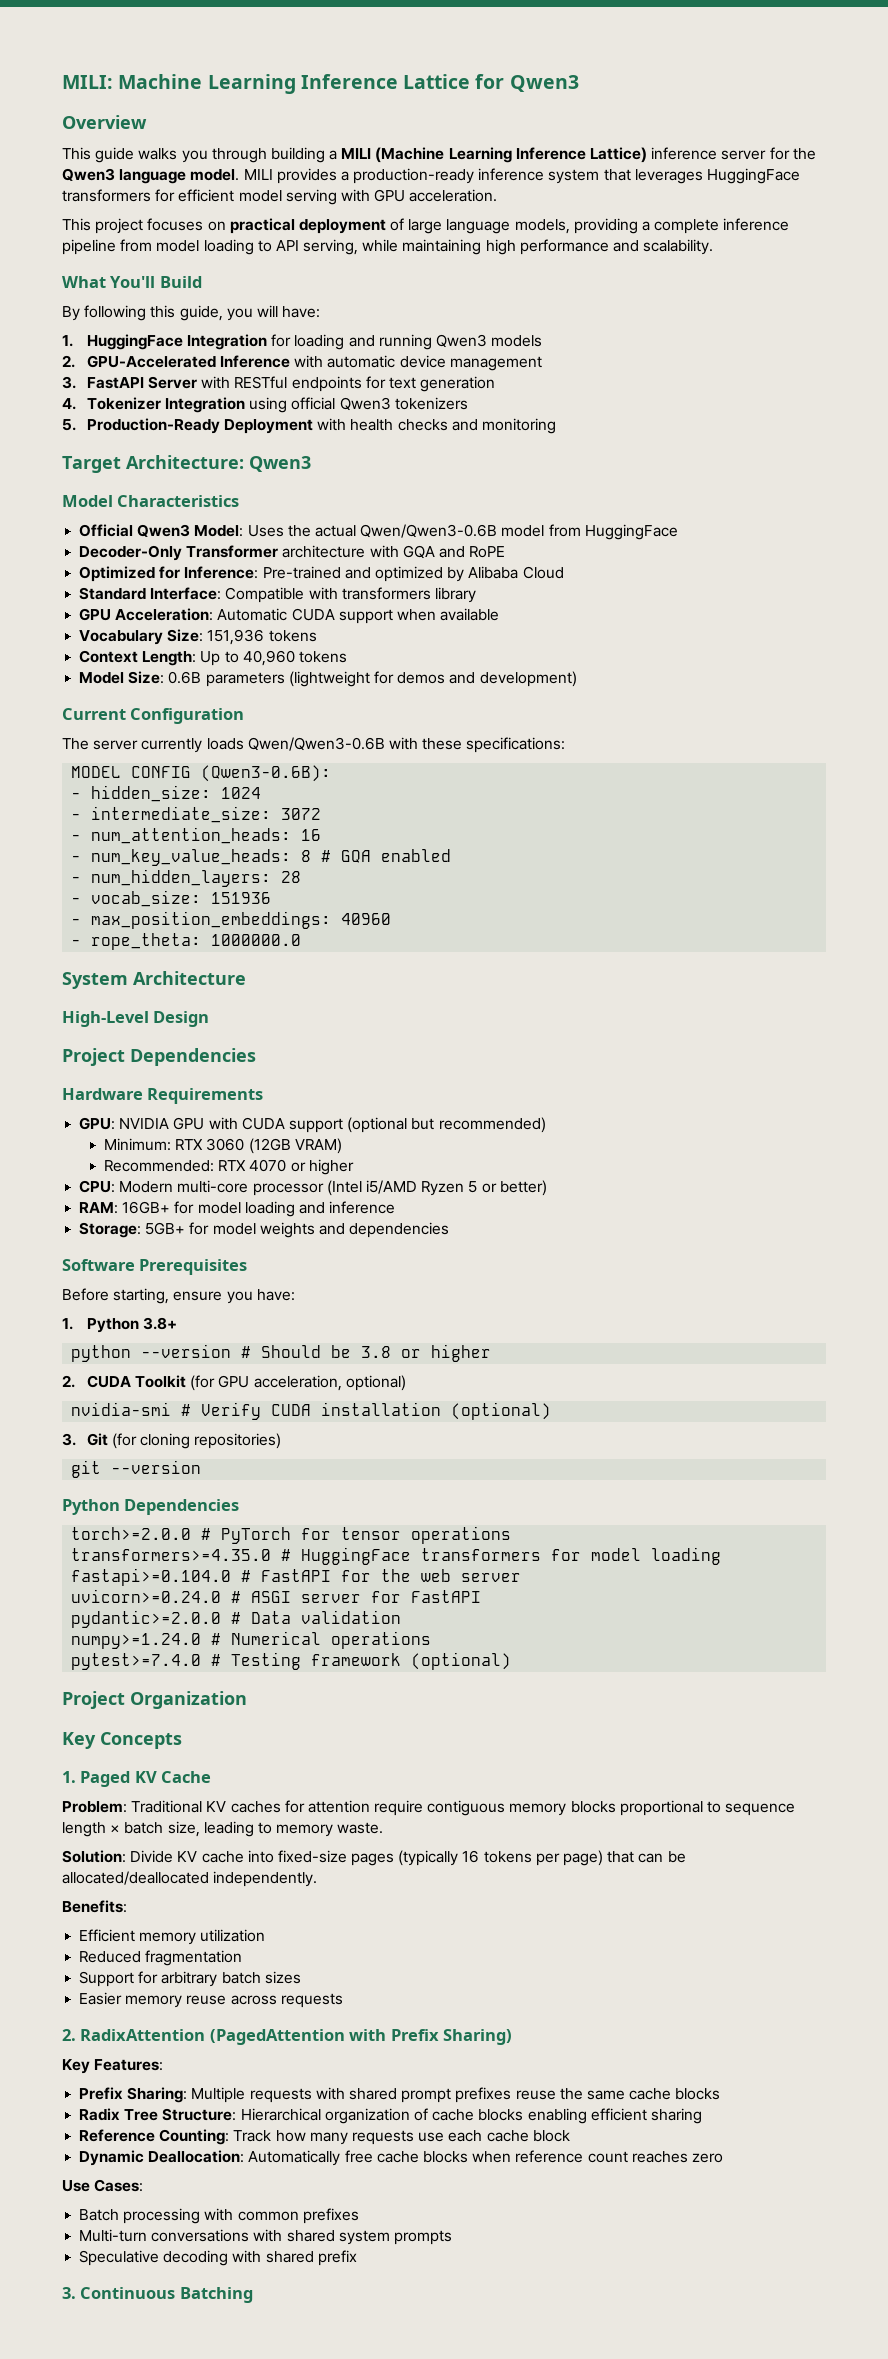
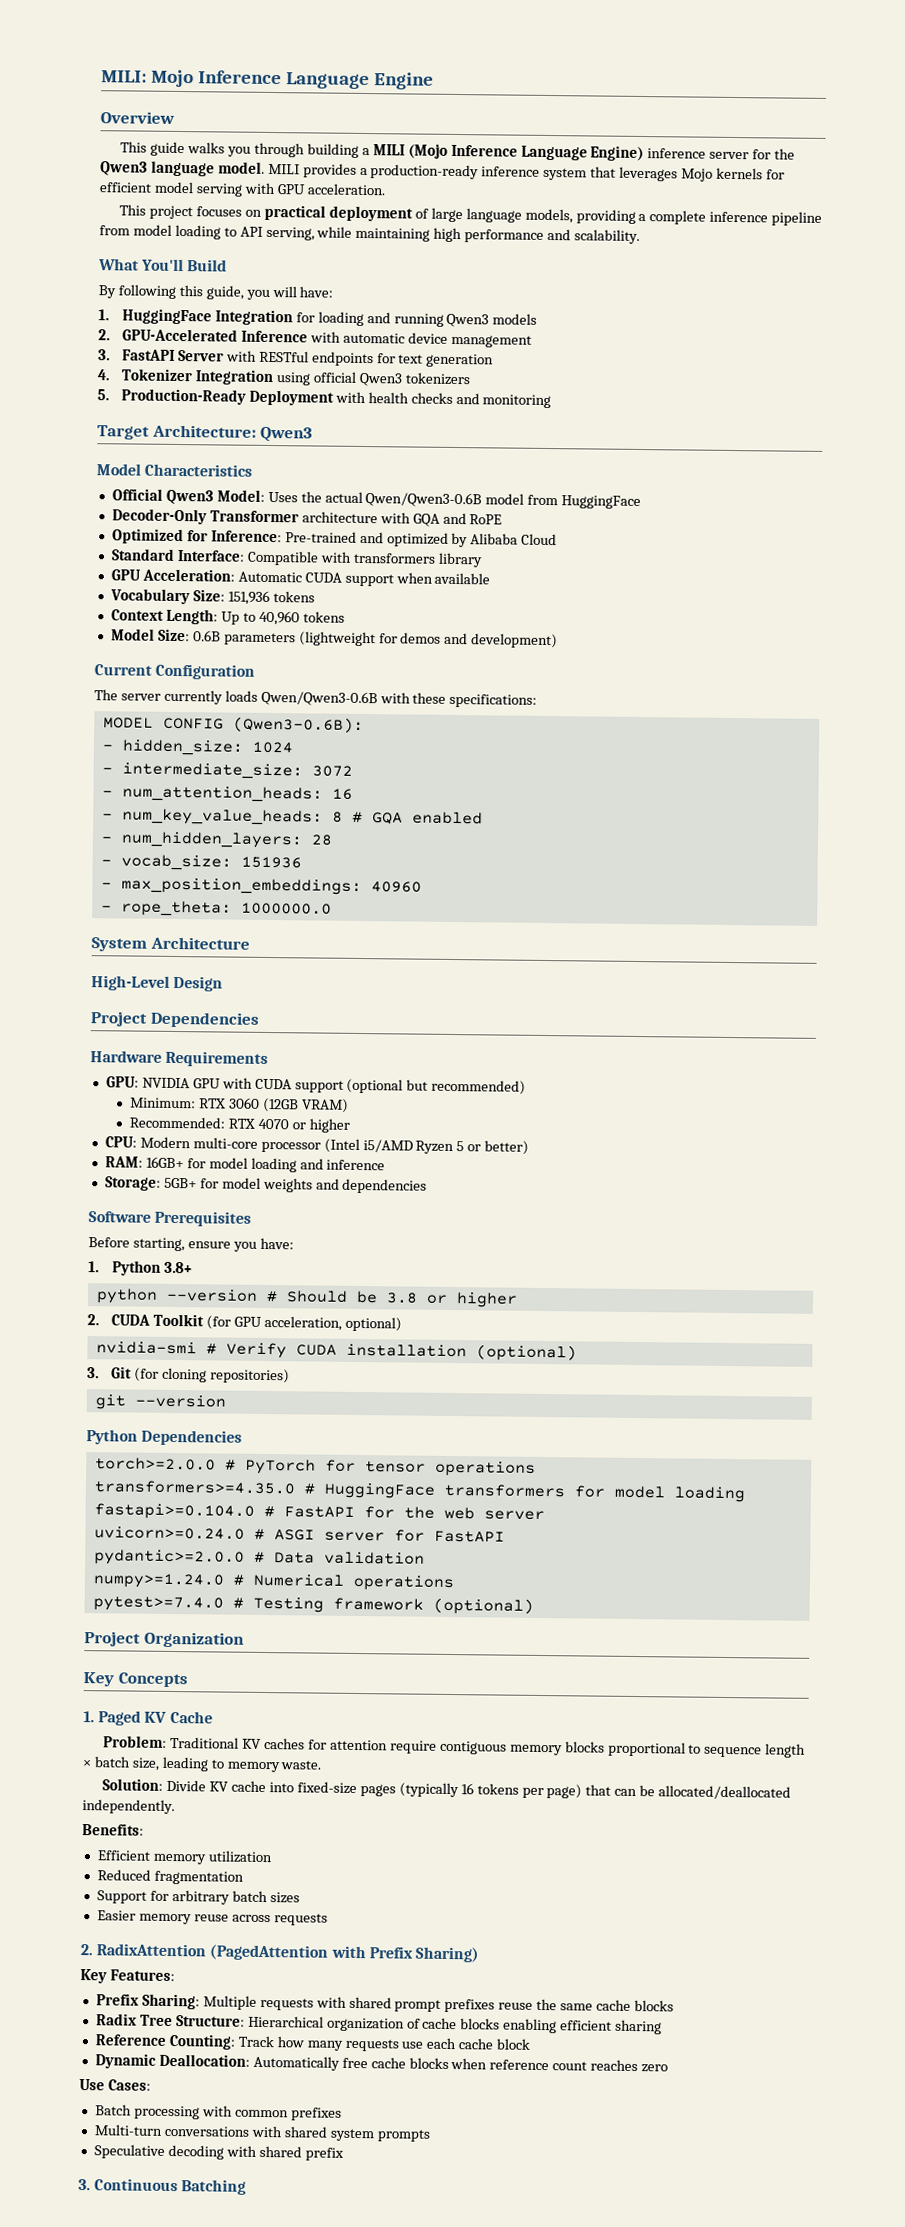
- MILI: Machine Learning Inference Lattice for Qwen3
+ MILI: Mojo Inference Language Engine
- This guide walks you through building a MILI (Machine Learning Inference Lattice) inference server for the Qwen3 language model.
+ This guide walks you through building a MILI (Mojo Inference Language Engine) inference server for the Qwen3 language model.
- MILI provides a production-ready inference system that leverages HuggingFace transformers for efficient model serving with GPU acceleration.
+ MILI provides a production-ready inference system that leverages Mojo kernels for efficient model serving with GPU acceleration.

